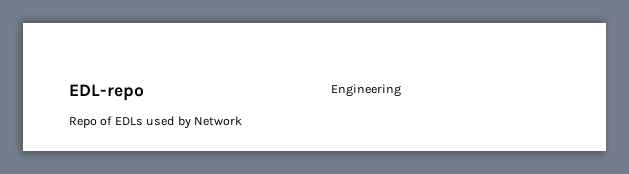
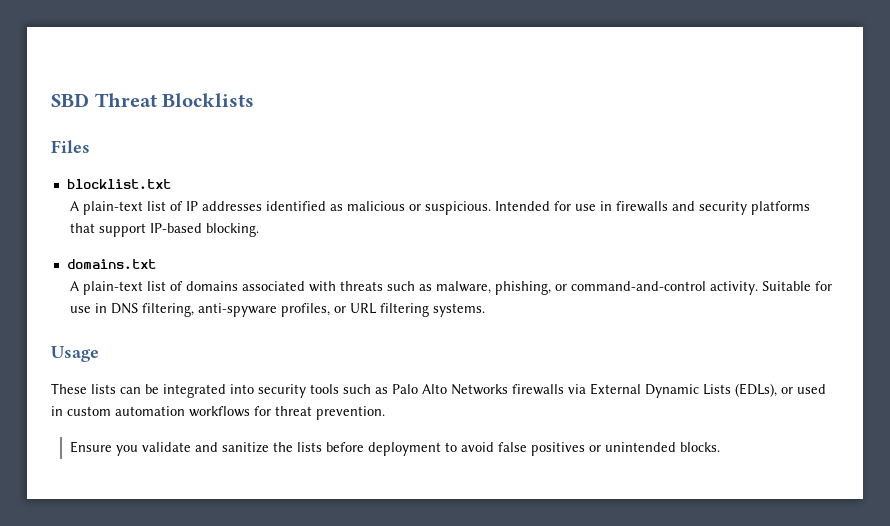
- EDL-repo
- Repo of EDLs used by Network Engineering
+ SBD Threat Blocklists
+ Files
+ blocklist.txt
+ A plain-text list of IP addresses identified as malicious or suspicious. Intended for use in firewalls and security platforms that support IP-based blocking.
+ domains.txt
+ A plain-text list of domains associated with threats such as malware, phishing, or command-and-control activity. Suitable for use in DNS filtering, anti-spyware profiles, or URL filtering systems.
+ Usage
+ These lists can be integrated into security tools such as Palo Alto Networks firewalls via External Dynamic Lists (EDLs), or used in custom automation workflows for threat prevention.
+ Ensure you validate and sanitize the lists before deployment to avoid false positives or unintended blocks.

